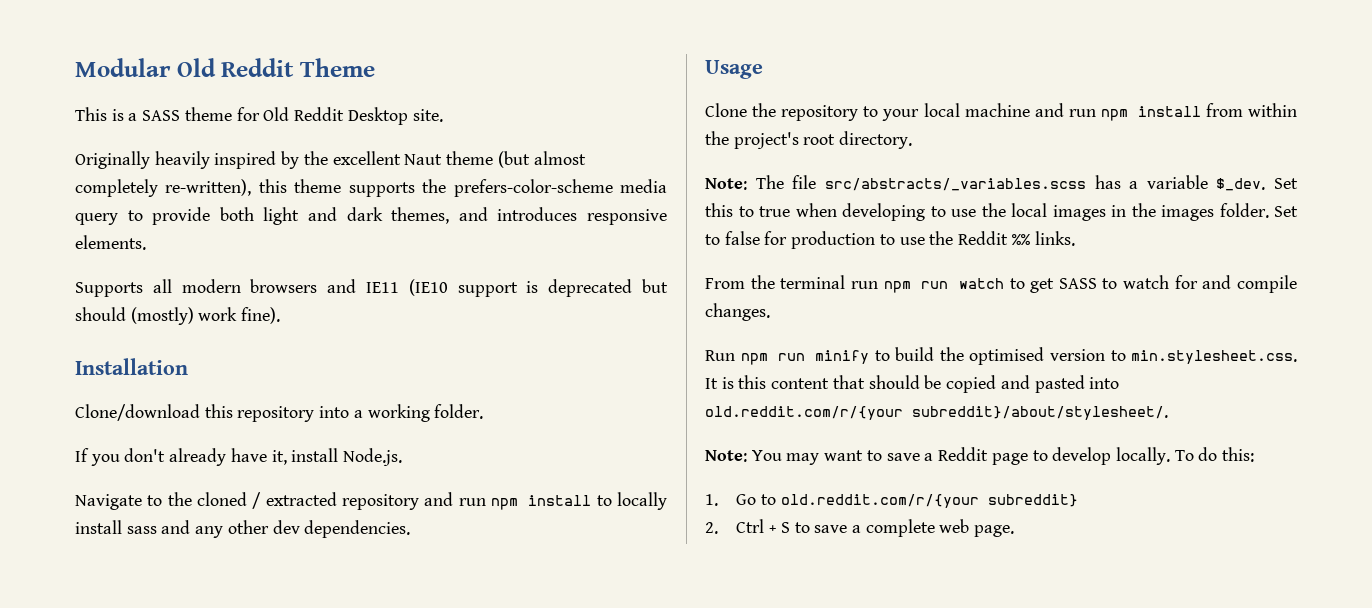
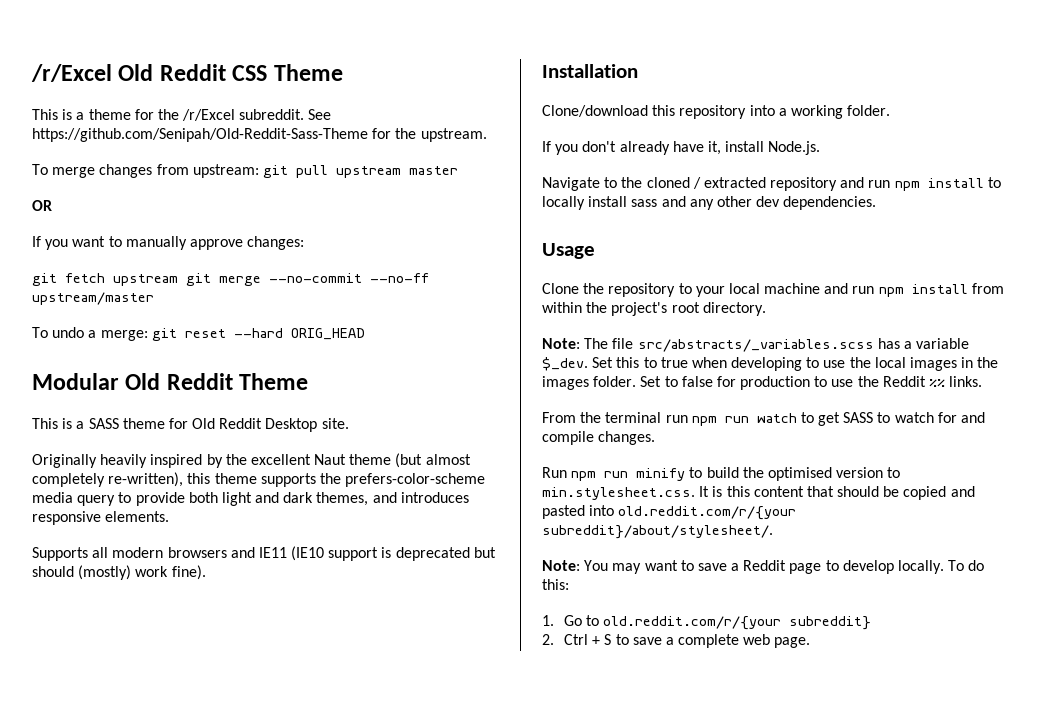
+ /r/Excel Old Reddit CSS Theme
+ This is a theme for the /r/Excel subreddit. See https://github.com/Senipah/Old-Reddit-Sass-Theme for the upstream.
+ To merge changes from upstream: git pull upstream master
+ OR
+ If you want to manually approve changes:
+ git fetch upstream git merge --no-commit --no-ff upstream/master
+ To undo a merge: git reset --hard ORIG_HEAD

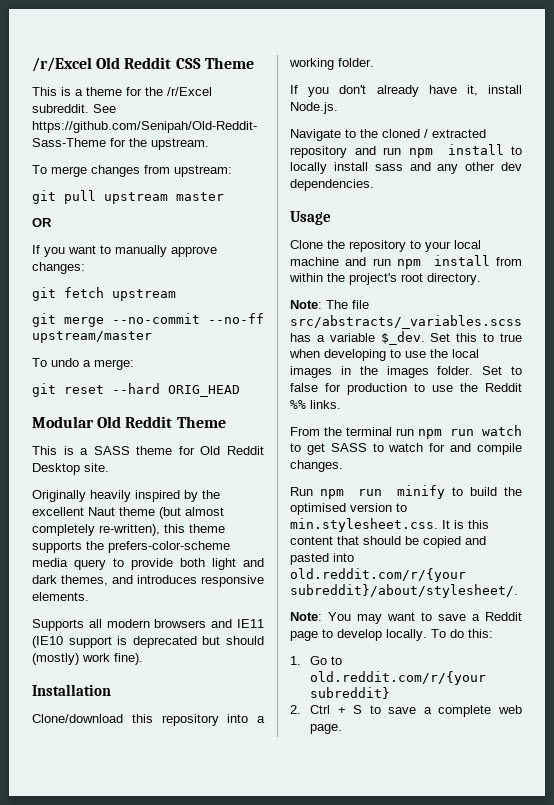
- To merge changes from upstream: git pull upstream master
+ To merge changes from upstream:
+ git pull upstream master
- git fetch upstream git merge --no-commit --no-ff upstream/master
+ git fetch upstream
+ git merge --no-commit --no-ff upstream/master
- To undo a merge: git reset --hard ORIG_HEAD
+ To undo a merge:
+ git reset --hard ORIG_HEAD

